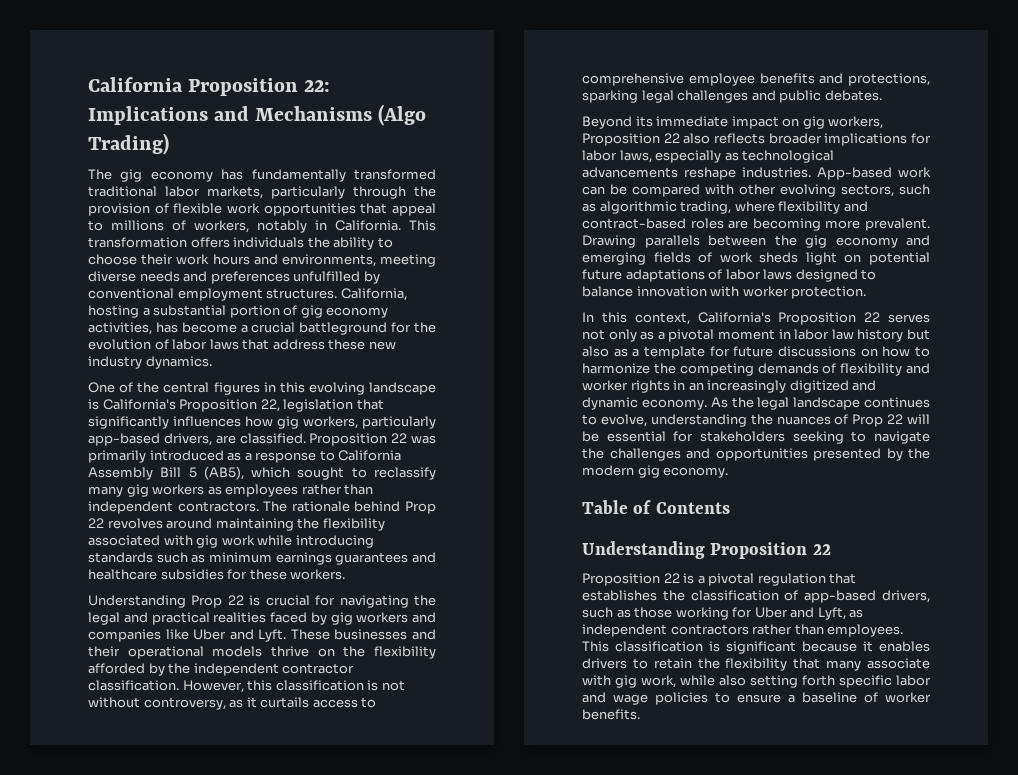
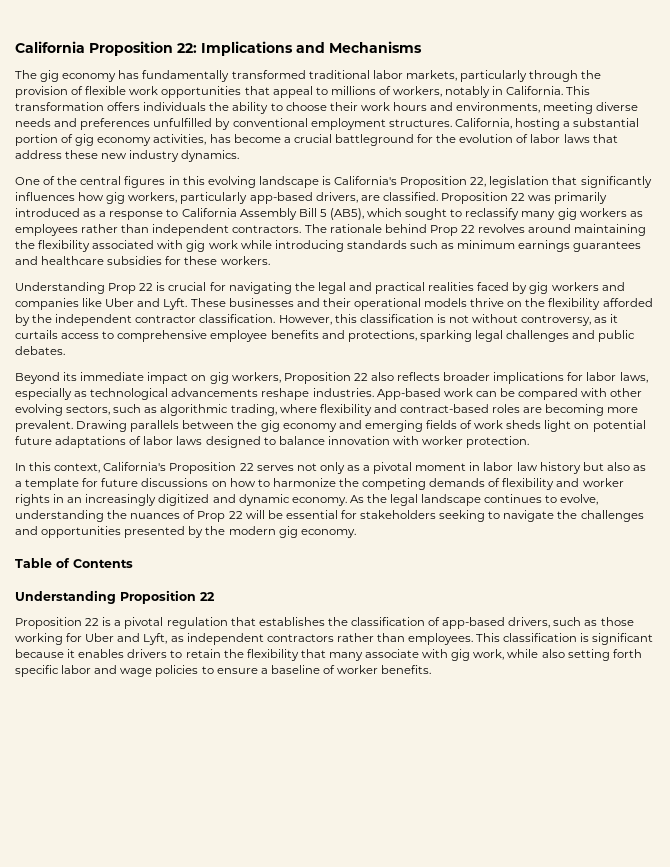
- California Proposition 22: Implications and Mechanisms (Algo Trading)
+ California Proposition 22: Implications and Mechanisms

